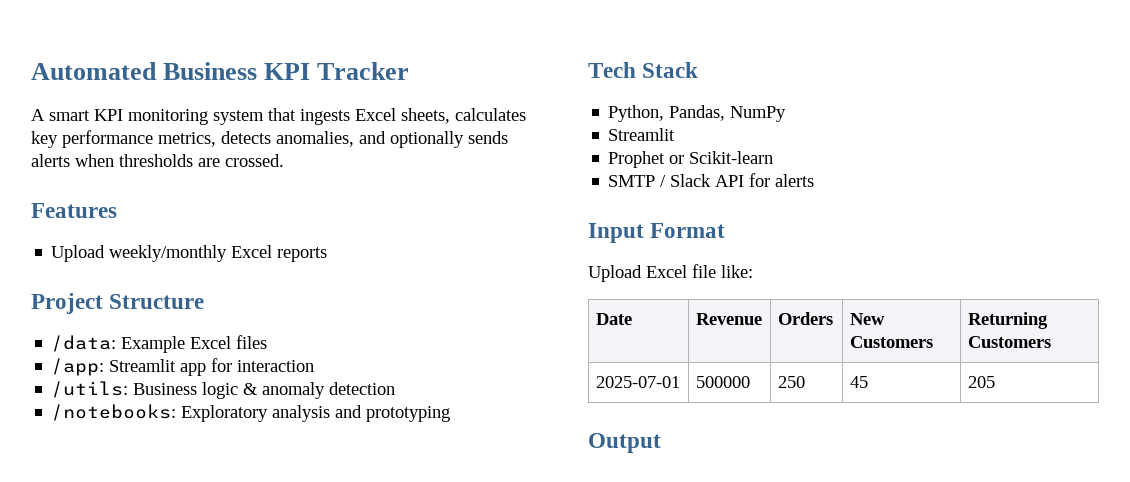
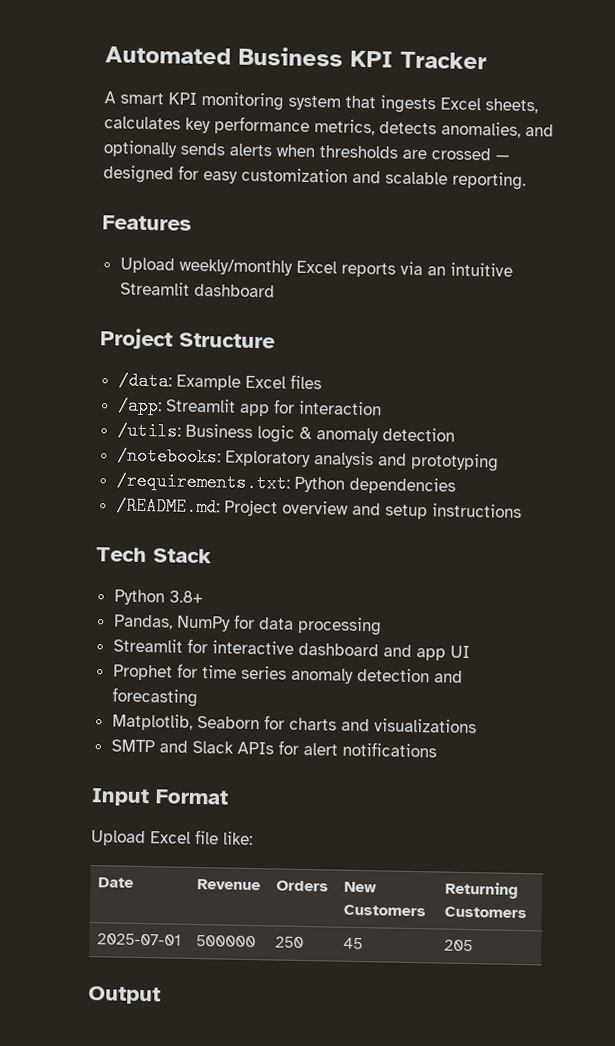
- A smart KPI monitoring system that ingests Excel sheets, calculates key performance metrics, detects anomalies, and optionally sends alerts when thresholds are crossed.
+ A smart KPI monitoring system that ingests Excel sheets, calculates key performance metrics, detects anomalies, and optionally sends alerts when thresholds are crossed — designed for easy customization and scalable reporting.
- Upload weekly/monthly Excel reports
+ Upload weekly/monthly Excel reports via an intuitive Streamlit dashboard
+ /requirements.txt: Python dependencies
+ /README.md: Project overview and setup instructions
- Python, Pandas, NumPy
- Streamlit
- Prophet or Scikit-learn
- SMTP / Slack API for alerts
+ Python 3.8+
+ Pandas, NumPy for data processing
+ Streamlit for interactive dashboard and app UI
+ Prophet for time series anomaly detection and forecasting
+ Matplotlib, Seaborn for charts and visualizations
+ SMTP and Slack APIs for alert notifications

